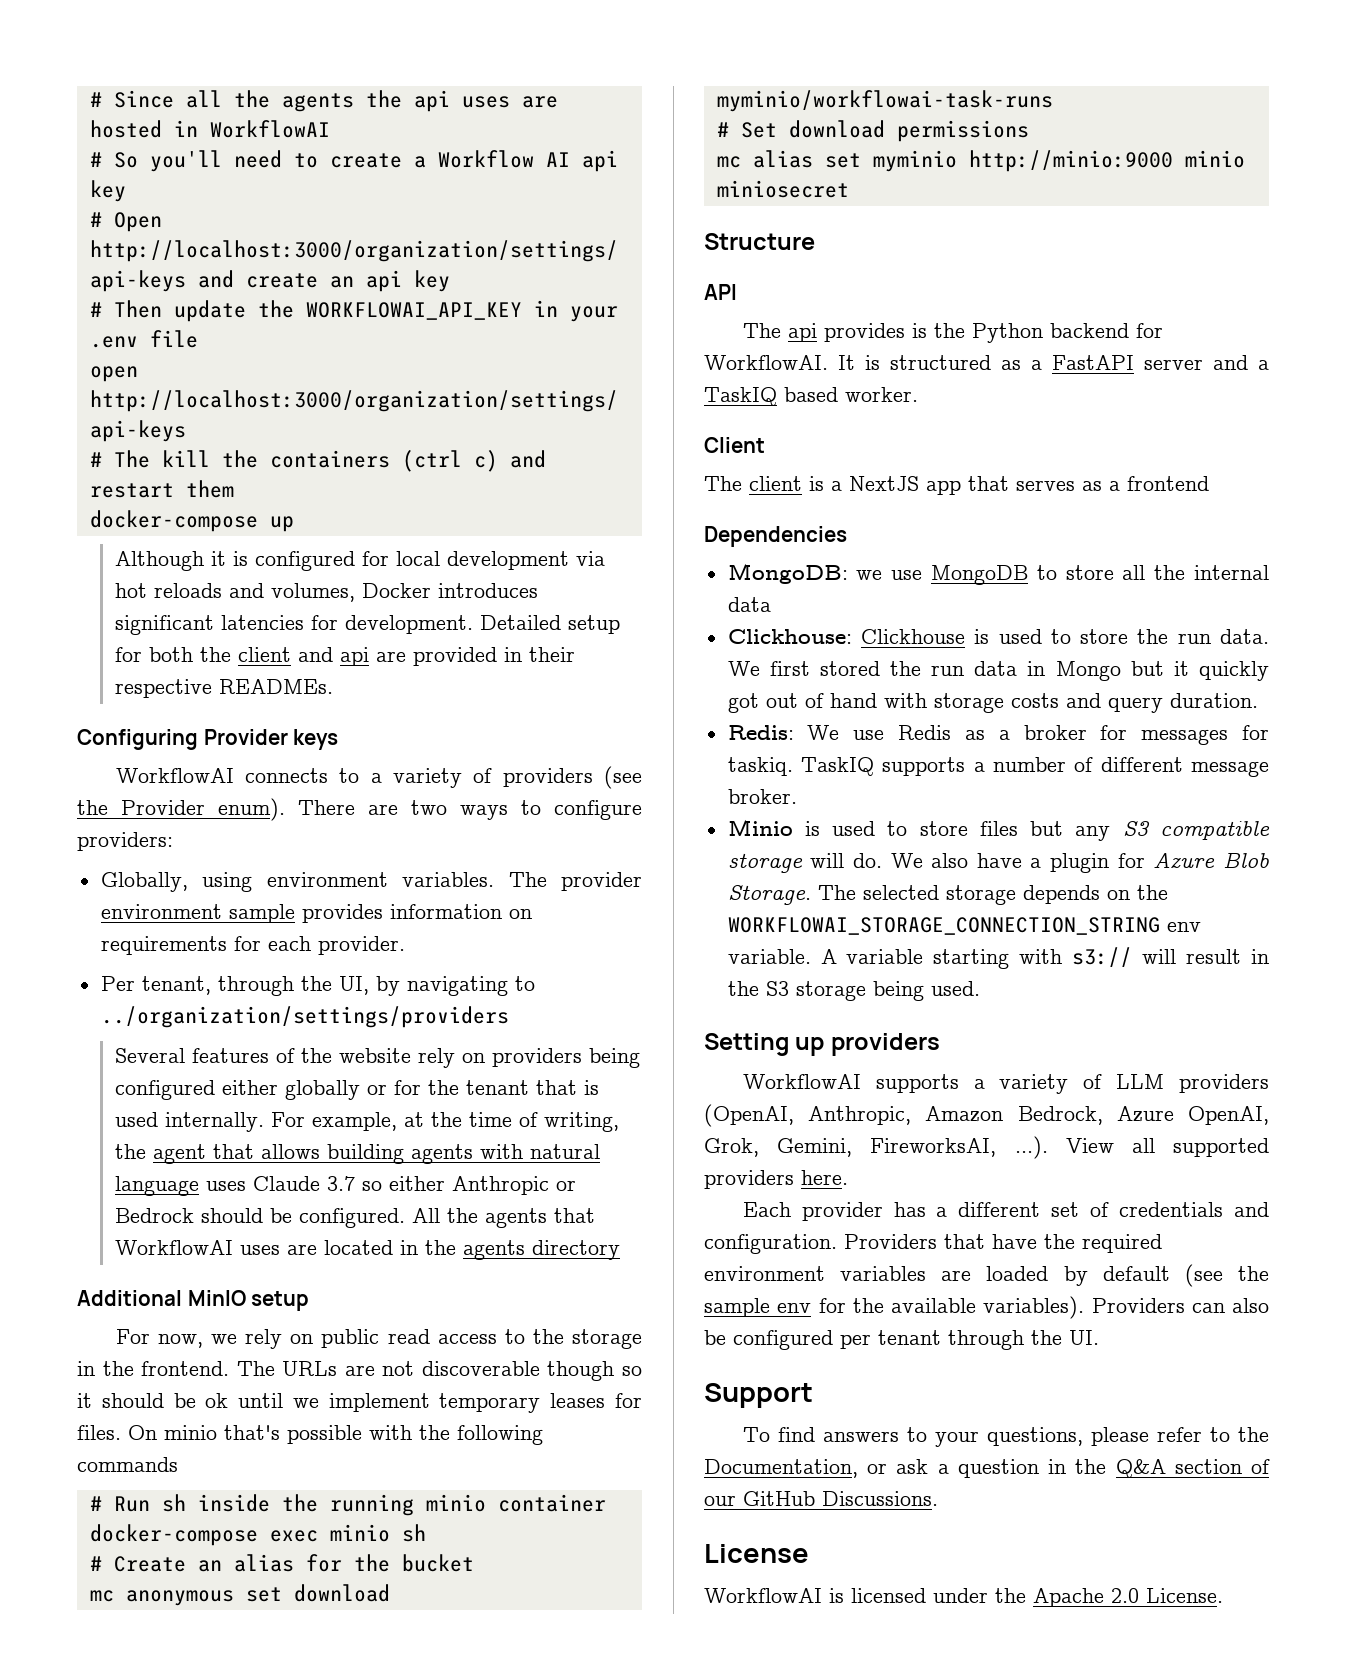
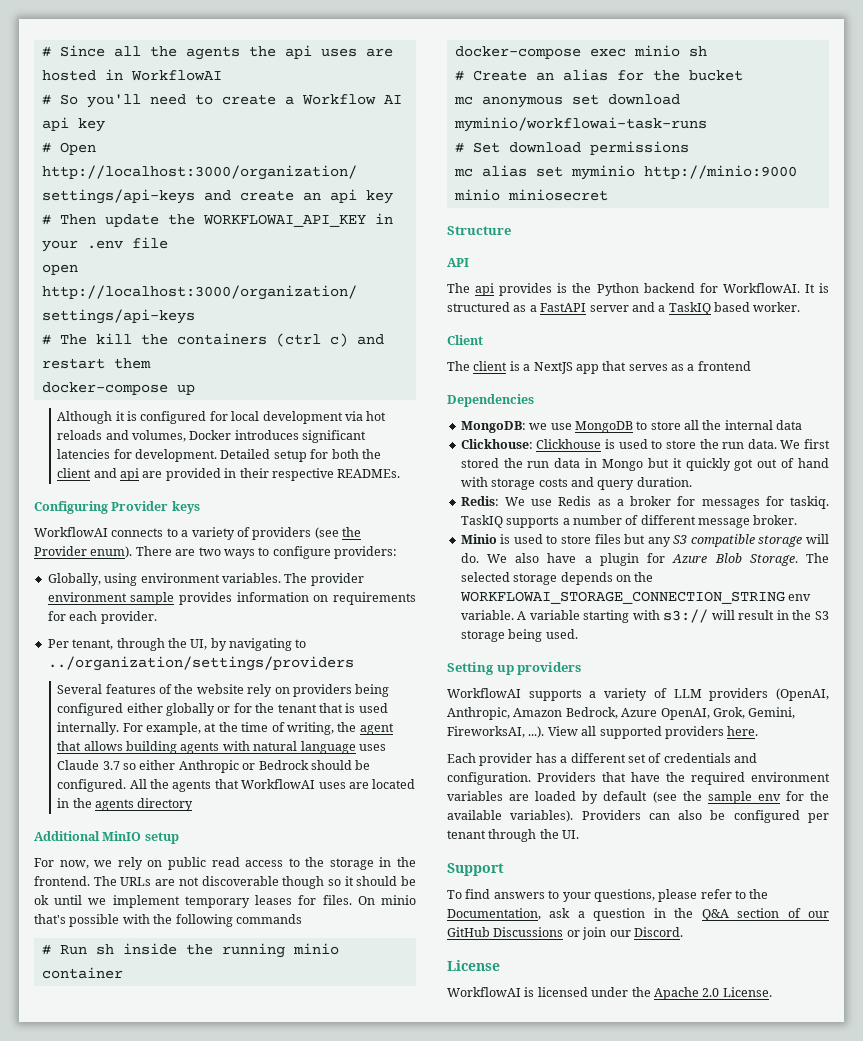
- To find answers to your questions, please refer to the Documentation, or ask a question in the Q&A section of our GitHub Discussions.
+ To find answers to your questions, please refer to the Documentation, ask a question in the Q&A section of our GitHub Discussions or join our Discord.

